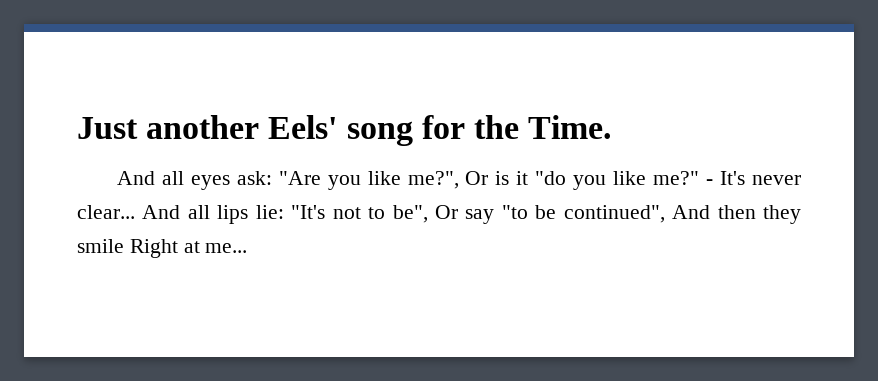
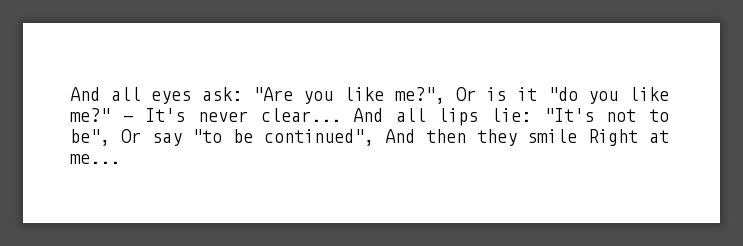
- Just another Eels' song for the Time.

